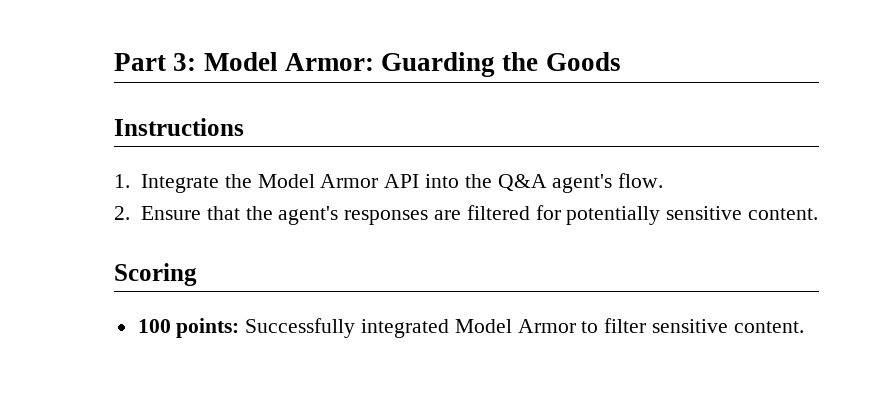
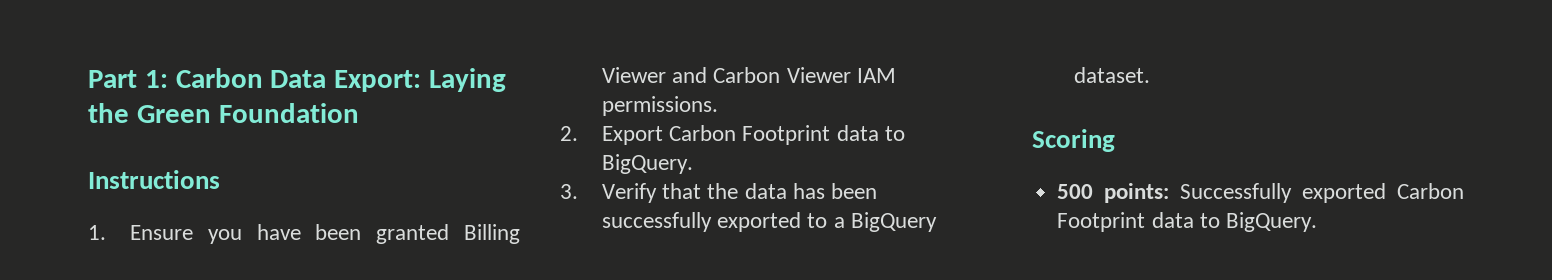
- Part 3: Model Armor: Guarding the Goods
+ Part 1: Carbon Data Export: Laying the Green Foundation
  Instructions
- 1. Integrate the Model Armor API into the Q&A agent's flow.
- 2. Ensure that the agent's responses are filtered for potentially sensitive content.
+ 1. Ensure you have been granted Billing Viewer and Carbon Viewer IAM permissions.
+ 2. Export Carbon Footprint data to BigQuery.
+ 3. Verify that the data has been successfully exported to a BigQuery dataset.
- 100 points: Successfully integrated Model Armor to filter sensitive content.
+ 500 points: Successfully exported Carbon Footprint data to BigQuery.

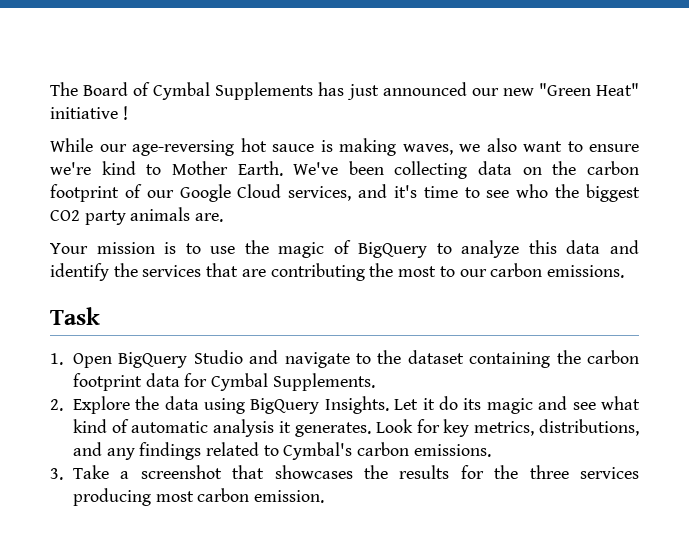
- Part 1: Carbon Data Export: Laying the Green Foundation
- Instructions
- 1. Ensure you have been granted Billing Viewer and Carbon Viewer IAM permissions.
- 2. Export Carbon Footprint data to BigQuery.
- 3. Verify that the data has been successfully exported to a BigQuery dataset.
- Scoring
- 500 points: Successfully exported Carbon Footprint data to BigQuery.
+ The Board of Cymbal Supplements has just announced our new "Green Heat" initiative !
+ While our age-reversing hot sauce is making waves, we also want to ensure we're kind to Mother Earth. We've been collecting data on the carbon footprint of our Google Cloud services, and it's time to see who the biggest CO2 party animals are.
+ Your mission is to use the magic of BigQuery to analyze this data and identify the services that are contributing the most to our carbon emissions.
+ Task
+ 1. Open BigQuery Studio and navigate to the dataset containing the carbon footprint data for Cymbal Supplements.
+ 2. Explore the data using BigQuery Insights. Let it do its magic and see what kind of automatic analysis it generates. Look for key metrics, distributions, and any findings related to Cymbal's carbon emissions.
+ 3. Take a screenshot that showcases the results for the three services producing most carbon emission.

